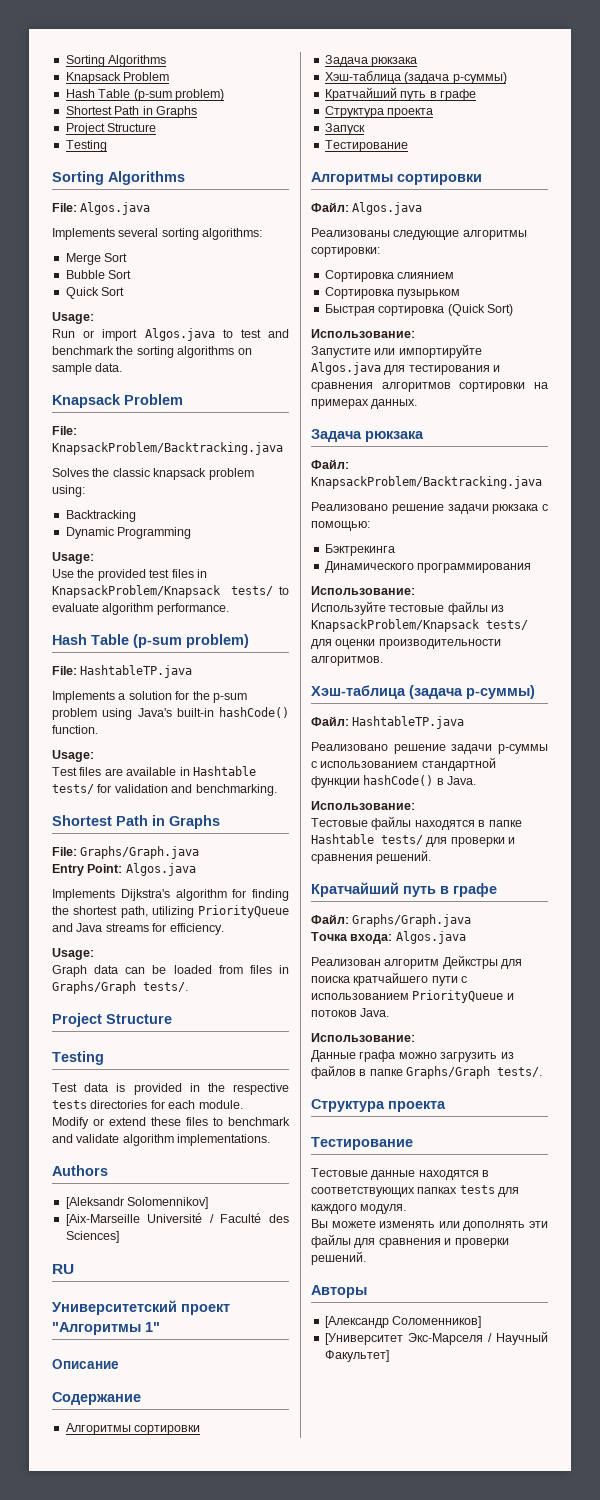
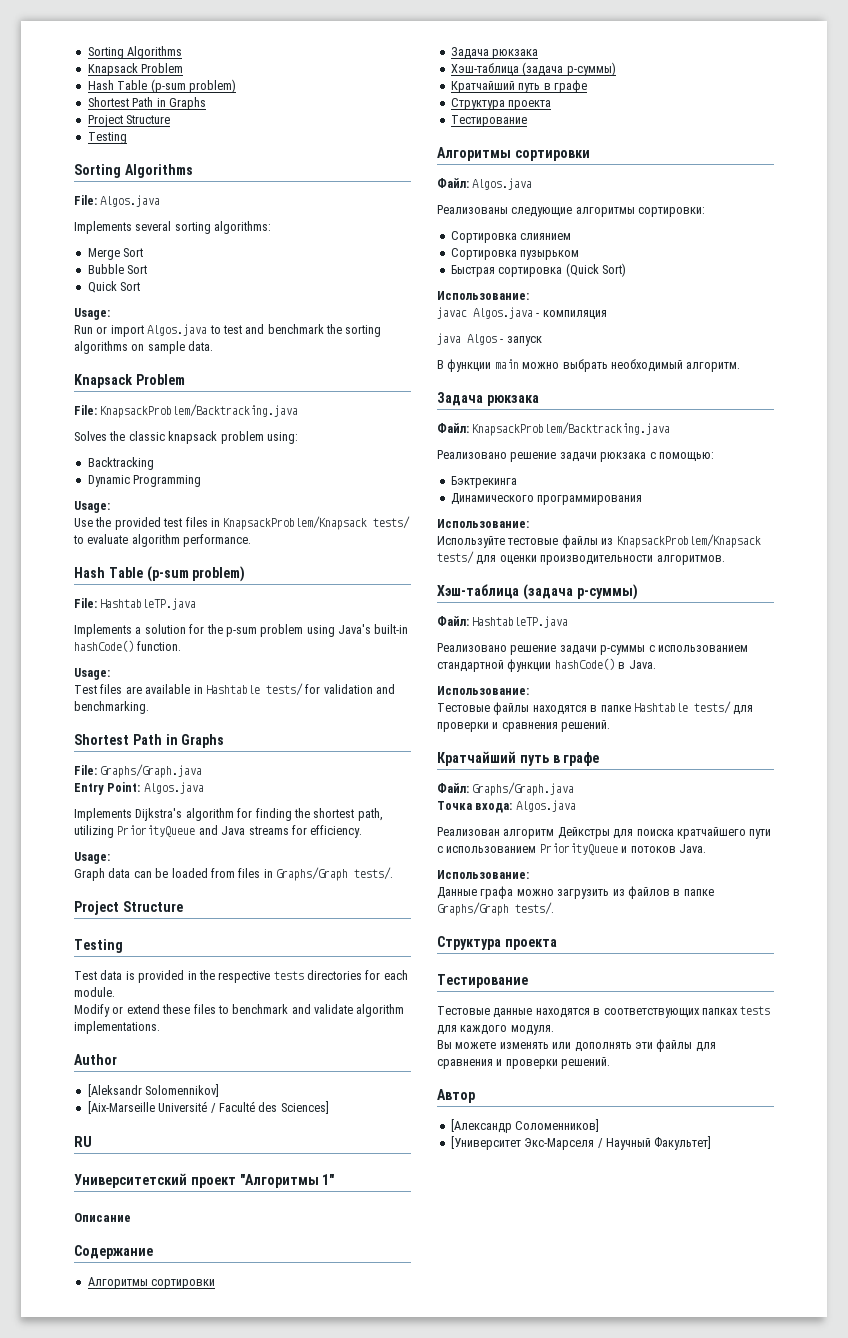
- Authors
+ Author
- Запуск
- Запустите или импортируйте Algos.java для тестирования и сравнения алгоритмов сортировки на примерах данных.
+ javac Algos.java - компиляция
+ java Algos - запуск
+ В функции main можно выбрать необходимый алгоритм.
- Авторы
+ Автор

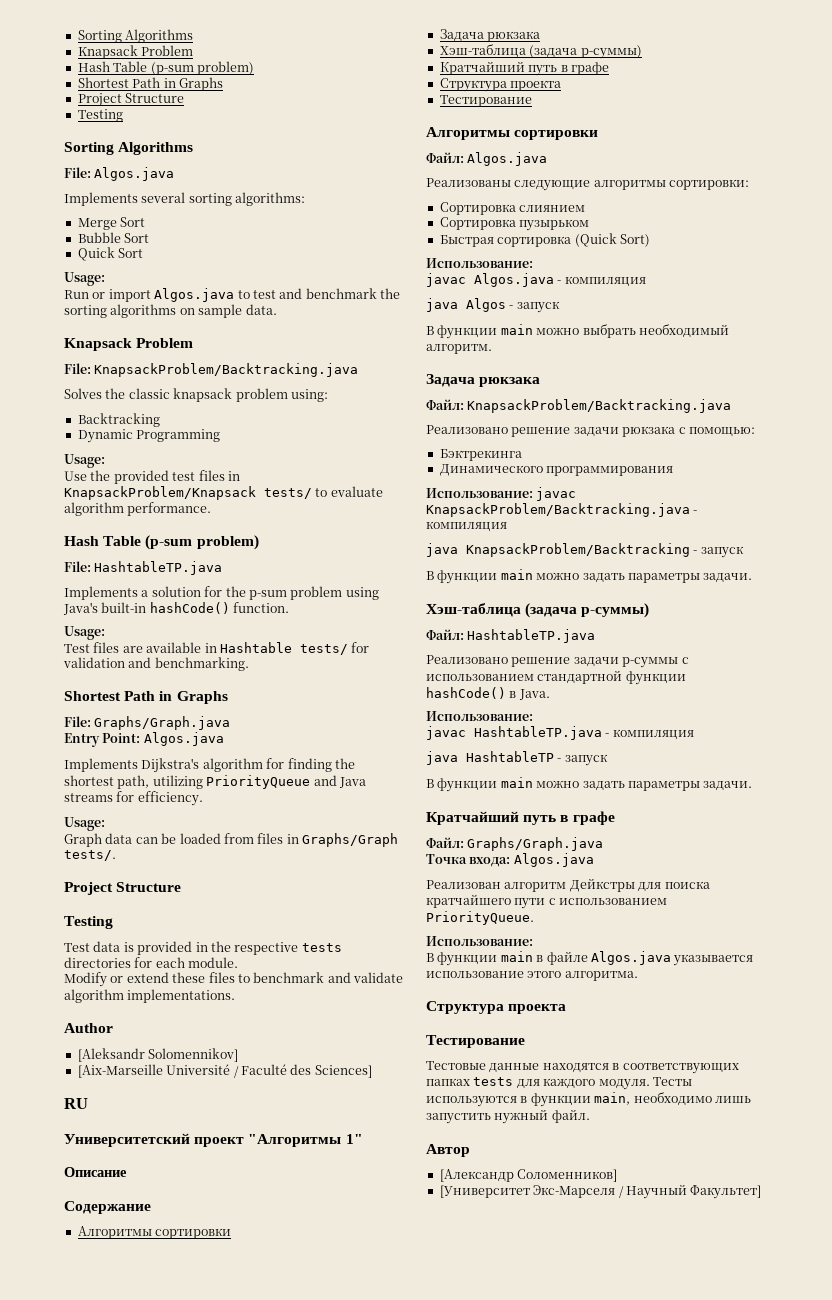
  Динамического программирования
- Использование:
- Используйте тестовые файлы из KnapsackProblem/Knapsack tests/ для оценки производительности алгоритмов.
+ Использование: javac KnapsackProblem/Backtracking.java - компиляция
+ java KnapsackProblem/Backtracking - запуск
+ В функции main можно задать параметры задачи.
- Тестовые файлы находятся в папке Hashtable tests/ для проверки и сравнения решений.
+ javac HashtableTP.java - компиляция
+ java HashtableTP - запуск
+ В функции main можно задать параметры задачи.
- Реализован алгоритм Дейкстры для поиска кратчайшего пути с использованием PriorityQueue и потоков Java.
+ Реализован алгоритм Дейкстры для поиска кратчайшего пути с использованием PriorityQueue.
  Использование:
- Данные графа можно загрузить из файлов в папке Graphs/Graph tests/.
+ В функции main в файле Algos.java указывается использование этого алгоритма.
- Тестовые данные находятся в соответствующих папках tests для каждого модуля.
- Вы можете изменять или дополнять эти файлы для сравнения и проверки решений.
+ Тестовые данные находятся в соответствующих папках tests для каждого модуля. Тесты используются в функции main, необходимо лишь запустить нужный файл.

